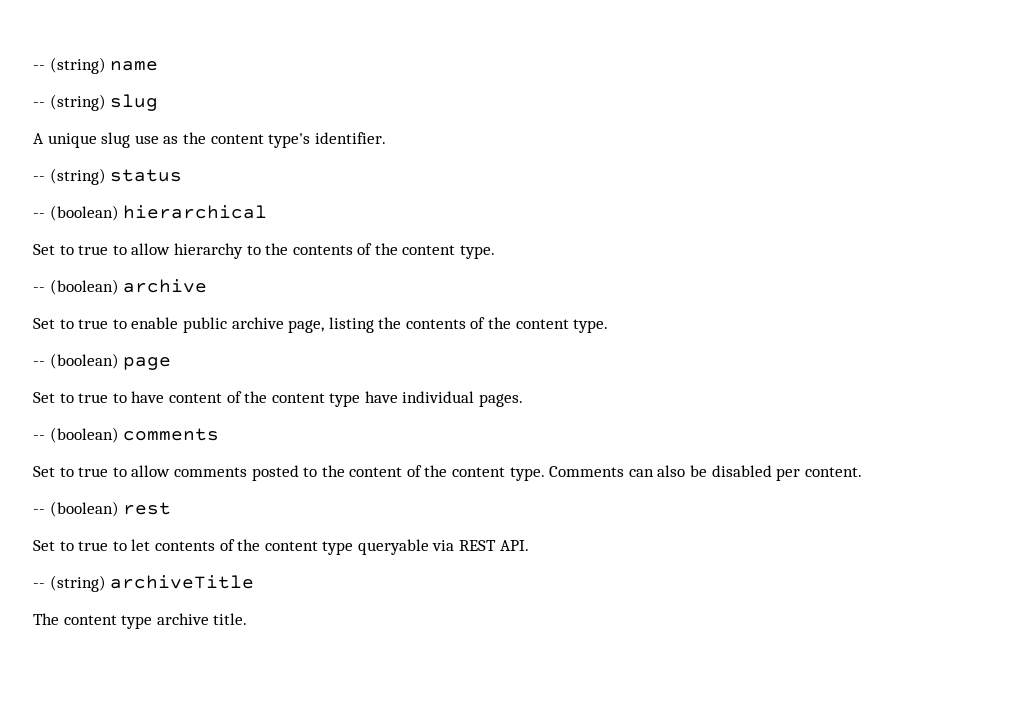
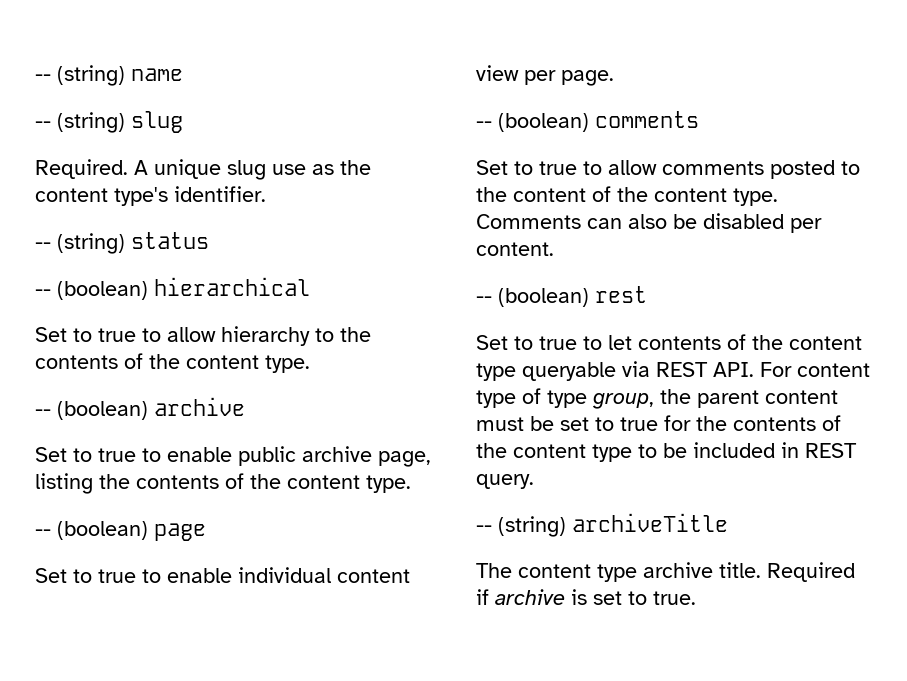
+ Required.
- Set to true to have content of the content type have individual pages.
+ Set to true to enable individual content view per page.
- Set to true to let contents of the content type queryable via REST API.
+ Set to true to let contents of the content type queryable via REST API. For content type of type group, the parent content must be set to true for the contents of the content type to be included in REST query.
+ Required if archive is set to true.

